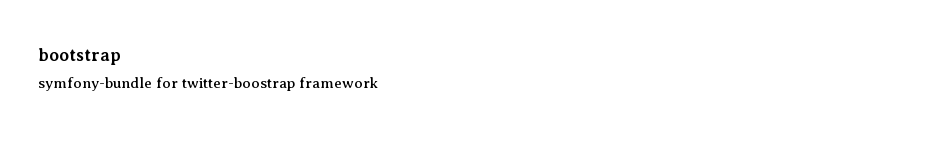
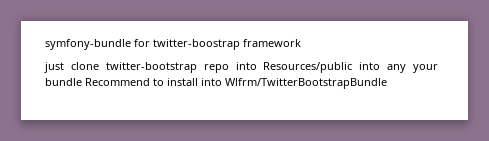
- bootstrap
+ just clone twitter-bootstrap repo into Resources/public into any your bundle Recommend to install into Wlfrm/TwitterBootstrapBundle

